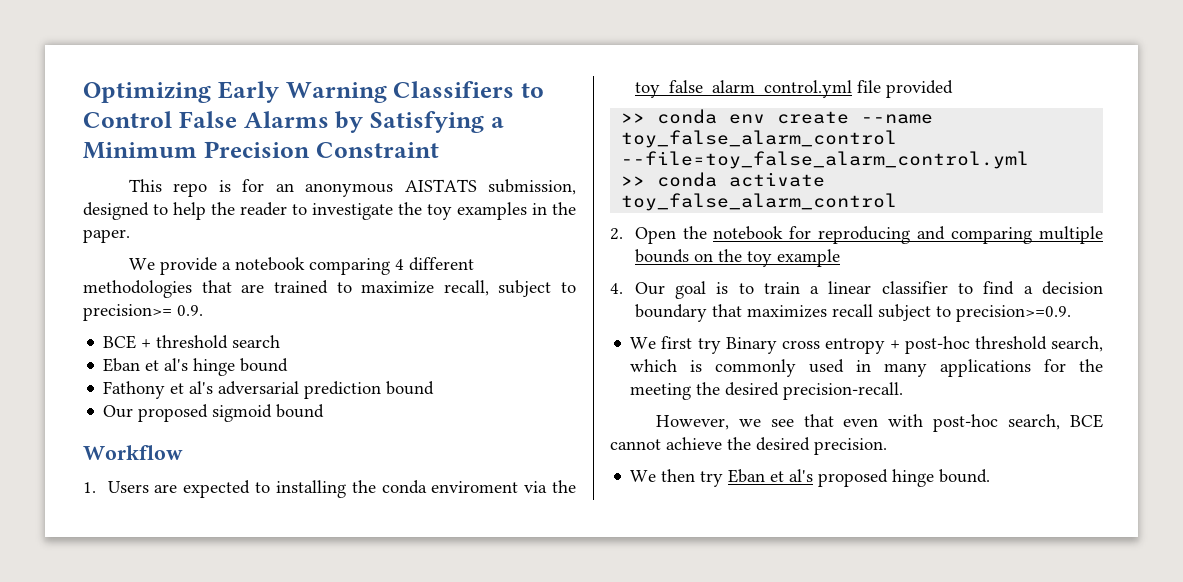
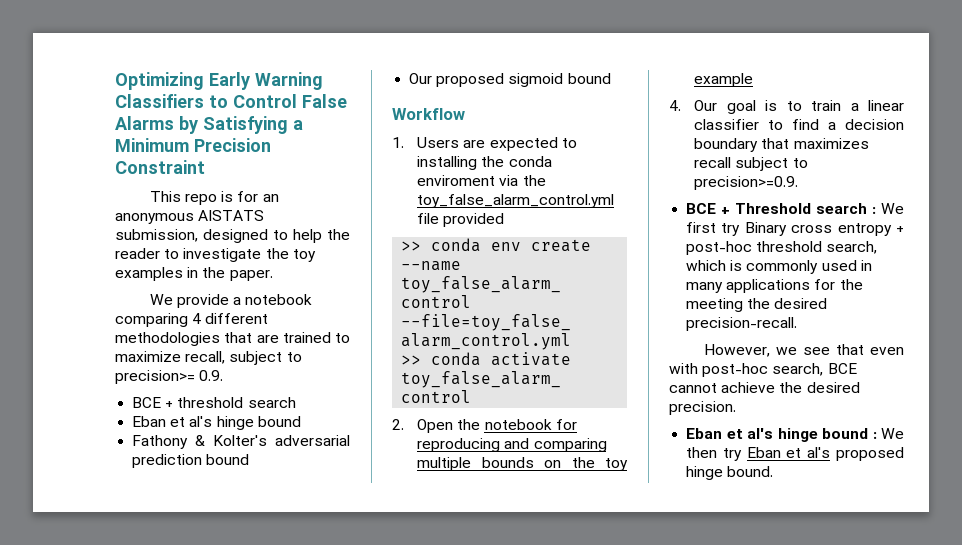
- Fathony et al's adversarial prediction bound
+ Fathony & Kolter's adversarial prediction bound
- We first try Binary cross entropy + post-hoc threshold search, which is commonly used in many applications for the meeting the desired precision-recall.
+ BCE + Threshold search : We first try Binary cross entropy + post-hoc threshold search, which is commonly used in many applications for the meeting the desired precision-recall.
- We then try Eban et al's proposed hinge bound.
+ Eban et al's hinge bound : We then try Eban et al's proposed hinge bound.

